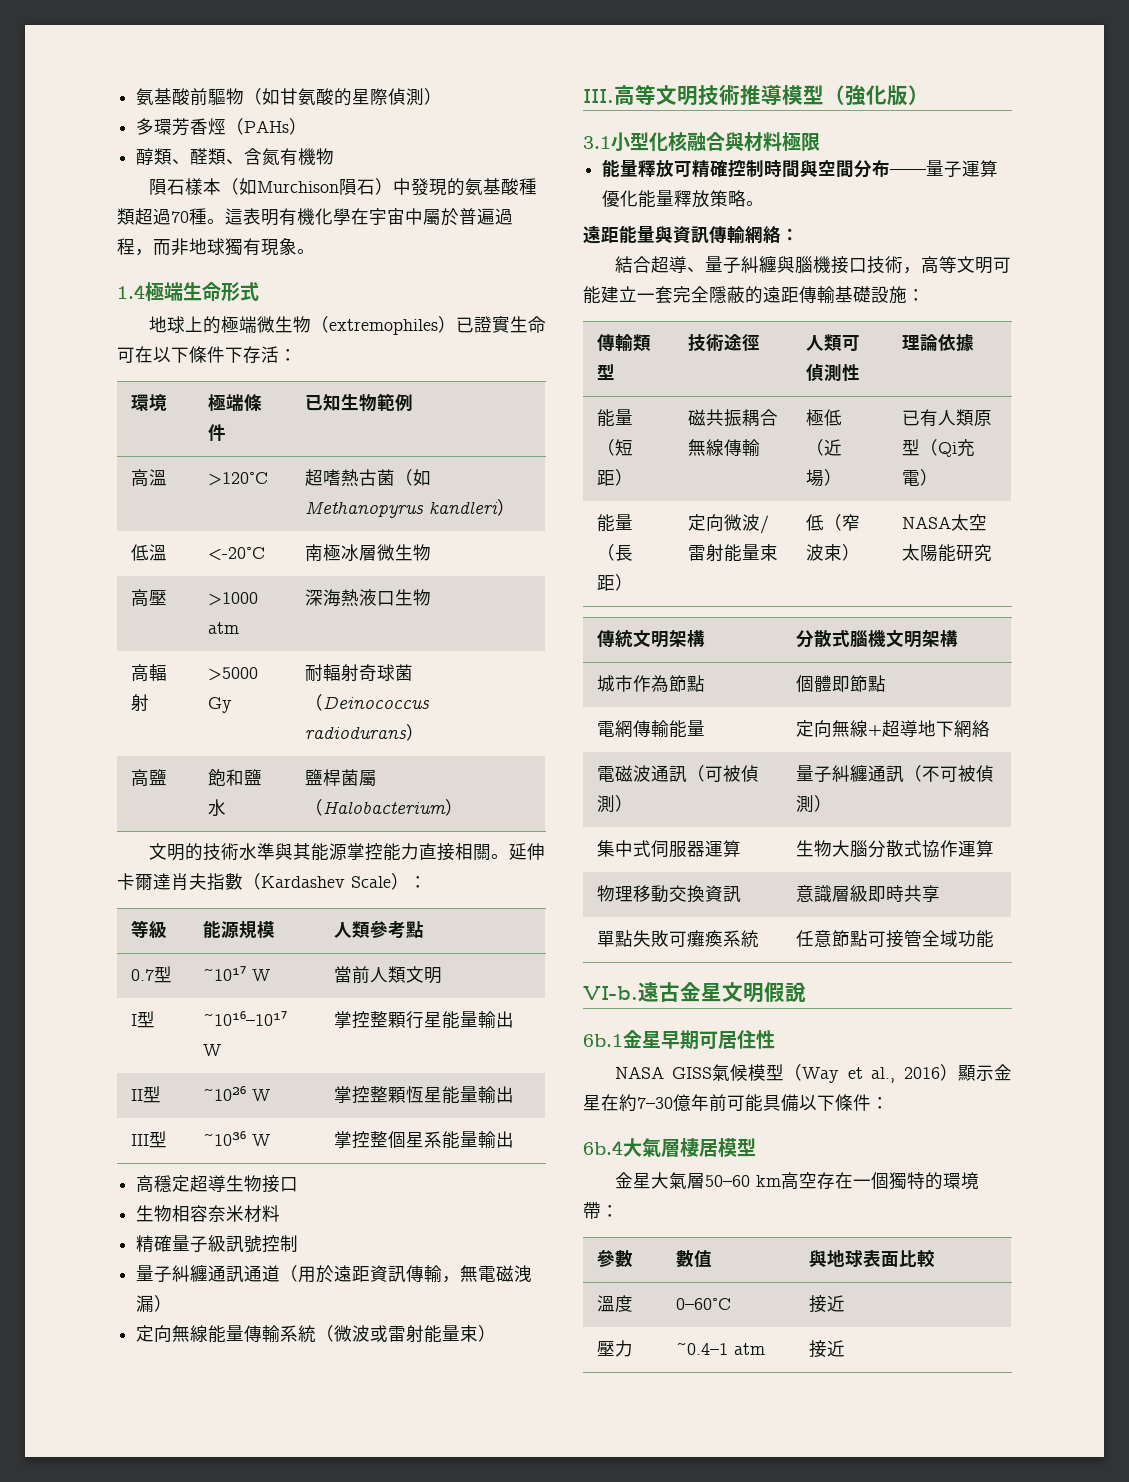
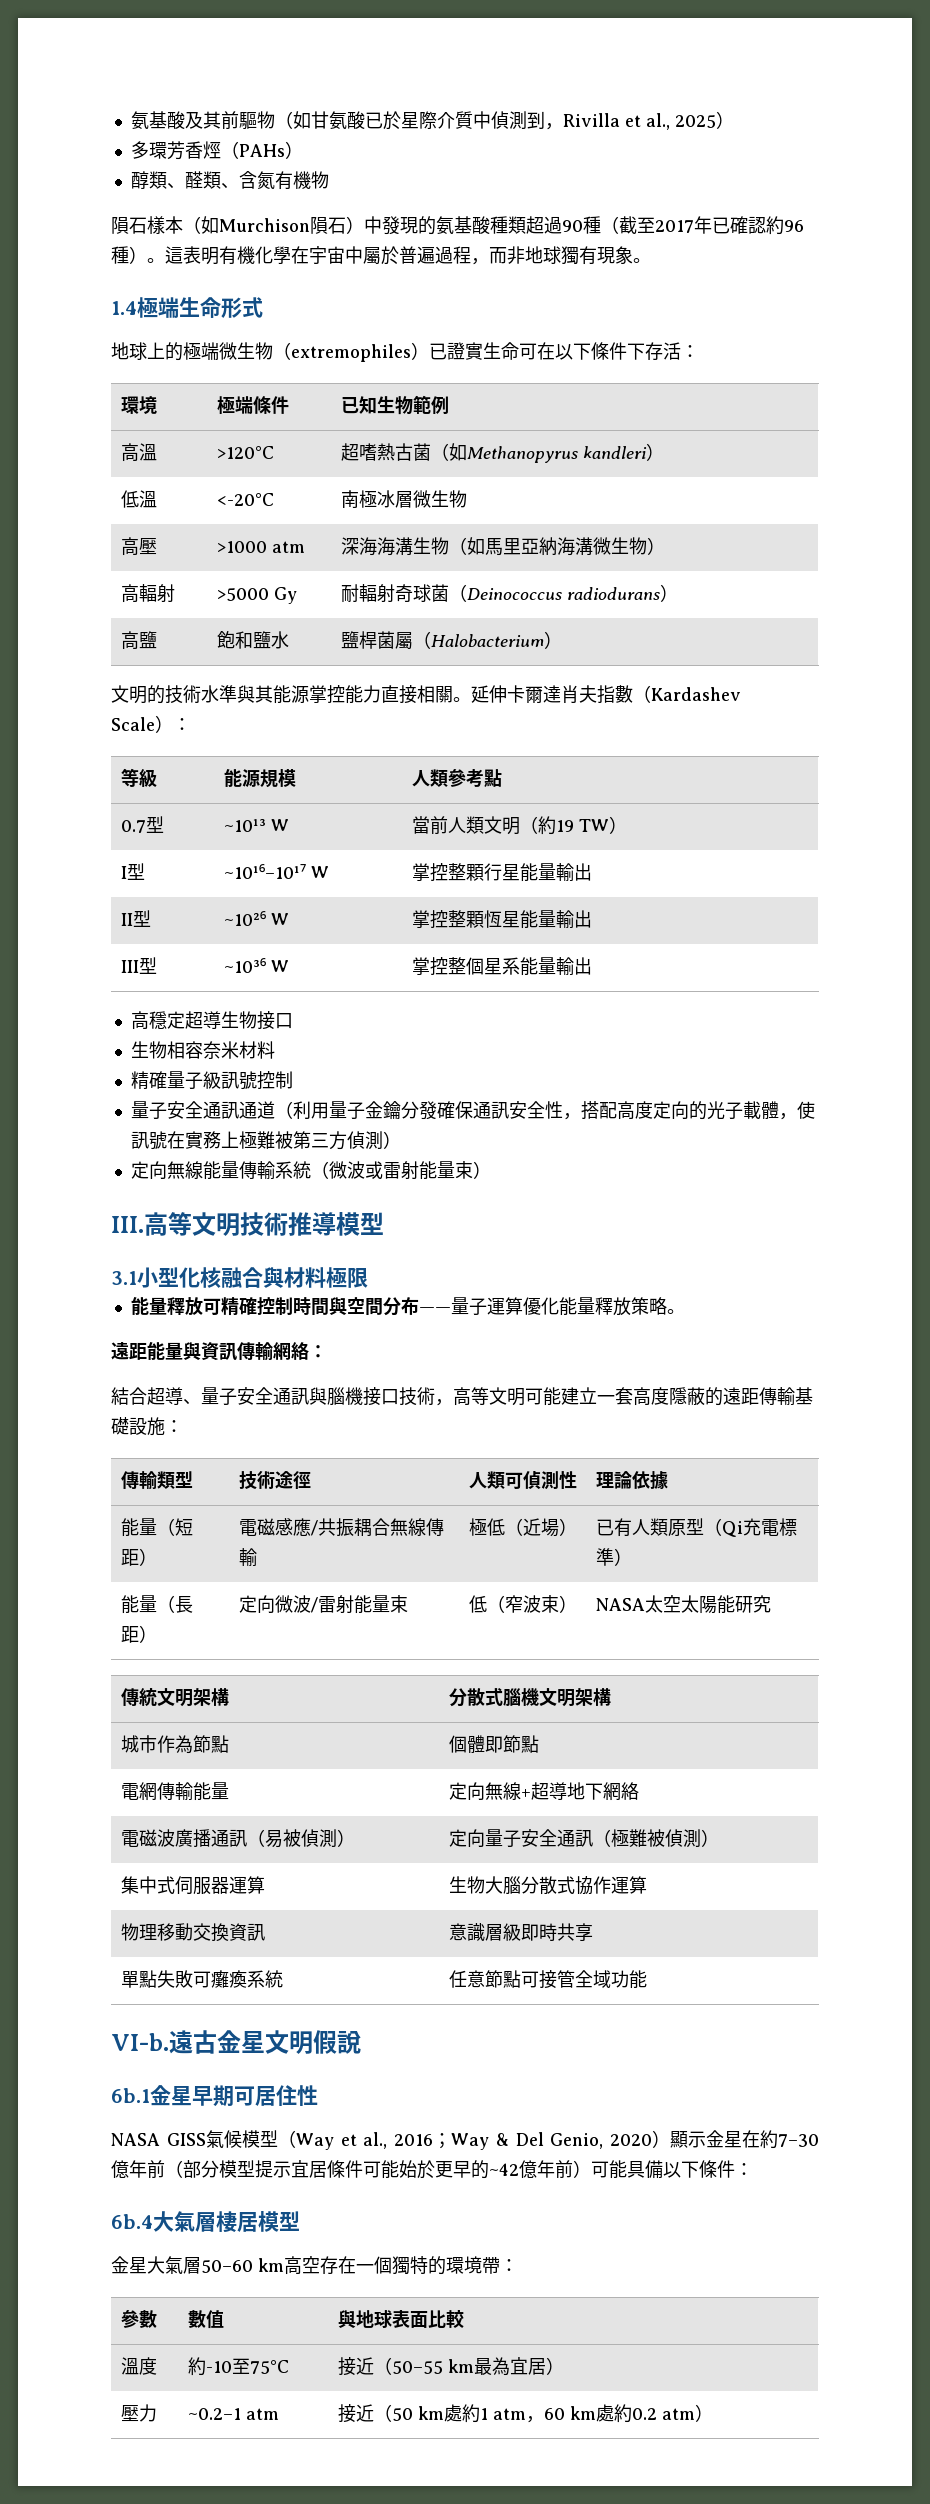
- 氨基酸前驅物（如甘氨酸的星際偵測）
+ 氨基酸及其前驅物（如甘氨酸已於星際介質中偵測到，Rivilla et al., 2025）
- 隕石樣本（如Murchison隕石）中發現的氨基酸種類超過70種。
+ 隕石樣本（如Murchison隕石）中發現的氨基酸種類超過90種（截至2017年已確認約96種）。
- 高壓 | >1000 atm | 深海熱液口生物
+ 高壓 | >1000 atm | 深海海溝生物（如馬里亞納海溝微生物）
- 0.7型 | ~10¹⁷ W | 當前人類文明
+ 0.7型 | ~10¹³ W | 當前人類文明（約19 TW）
- 量子糾纏通訊通道（用於遠距資訊傳輸，無電磁洩漏）
+ 量子安全通訊通道（利用量子金鑰分發確保通訊安全性，搭配高度定向的光子載體，使訊號在實務上極難被第三方偵測）
- III.高等文明技術推導模型（強化版）
+ III.高等文明技術推導模型
- 結合超導、量子糾纏與腦機接口技術，高等文明可能建立一套完全隱蔽的遠距傳輸基礎設施：
+ 結合超導、量子安全通訊與腦機接口技術，高等文明可能建立一套高度隱蔽的遠距傳輸基礎設施：
- 能量（短距） | 磁共振耦合無線傳輸 | 極低（近場） | 已有人類原型（Qi充電）
+ 能量（短距） | 電磁感應/共振耦合無線傳輸 | 極低（近場） | 已有人類原型（Qi充電標準）
- 電磁波通訊（可被偵測） | 量子糾纏通訊（不可被偵測）
+ 電磁波廣播通訊（易被偵測） | 定向量子安全通訊（極難被偵測）
- NASA GISS氣候模型（Way et al., 2016）顯示金星在約7–30億年前可能具備以下條件：
+ NASA GISS氣候模型（Way et al., 2016；Way & Del Genio, 2020）顯示金星在約7–30億年前（部分模型提示宜居條件可能始於更早的~42億年前）可能具備以下條件：
- 溫度 | 0–60°C | 接近
+ 溫度 | 約-10至75°C | 接近（50–55 km最為宜居）
- 壓力 | ~0.4–1 atm | 接近
+ 壓力 | ~0.2–1 atm | 接近（50 km處約1 atm，60 km處約0.2 atm）

